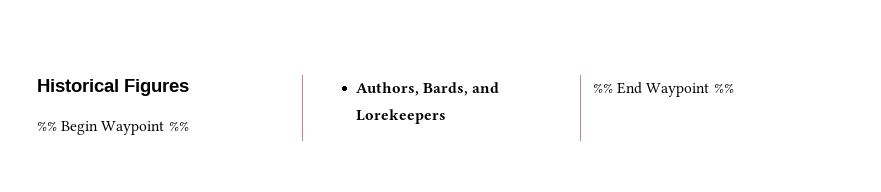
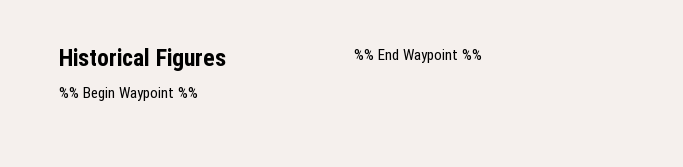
- Authors, Bards, and Lorekeepers

